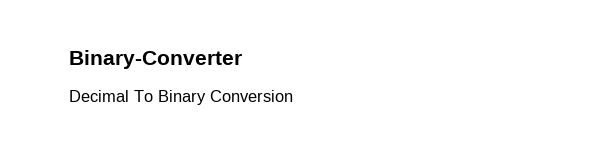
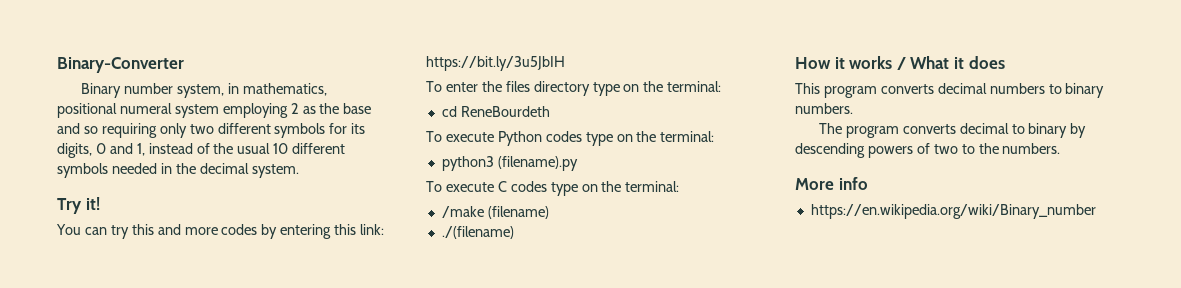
- Decimal To Binary Conversion
+ Binary number system, in mathematics, positional numeral system employing 2 as the base and so requiring only two different symbols for its digits, 0 and 1, instead of the usual 10 different symbols needed in the decimal system.
+ Try it!
+ You can try this and more codes by entering this link: https://bit.ly/3u5JbIH
+ To enter the files directory type on the terminal:
+ cd ReneBourdeth
+ To execute Python codes type on the terminal:
+ python3 (filename).py
+ To execute C codes type on the terminal:
+ /make (filename)
+ ./(filename)
+ How it works / What it does
+ This program converts decimal numbers to binary numbers.
+ The program converts decimal to binary by descending powers of two to the numbers.
+ More info
+ https://en.wikipedia.org/wiki/Binary_number

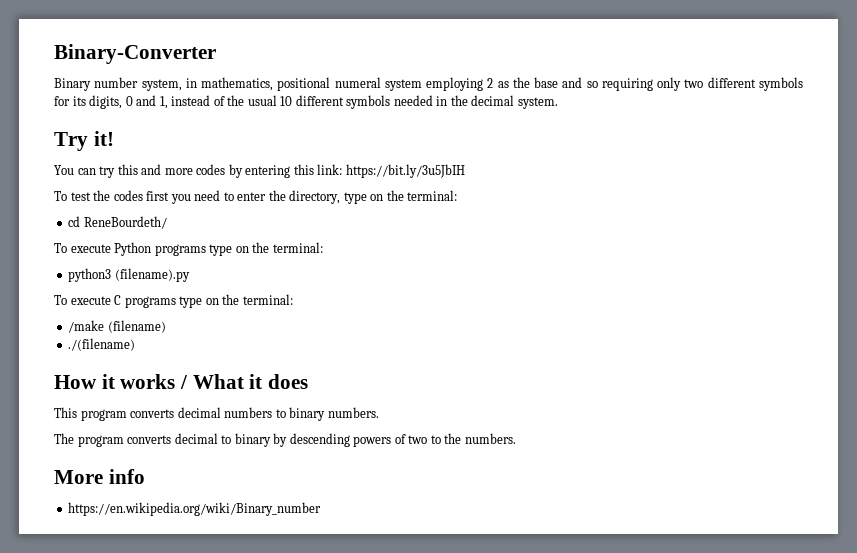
- To enter the files directory type on the terminal:
+ To test the codes first you need to enter the directory, type on the terminal:
- cd ReneBourdeth
+ cd ReneBourdeth/
- To execute Python codes type on the terminal:
+ To execute Python programs type on the terminal:
- To execute C codes type on the terminal:
+ To execute C programs type on the terminal:

